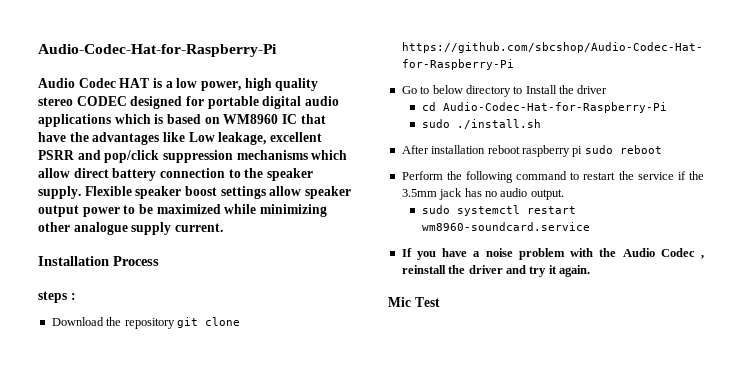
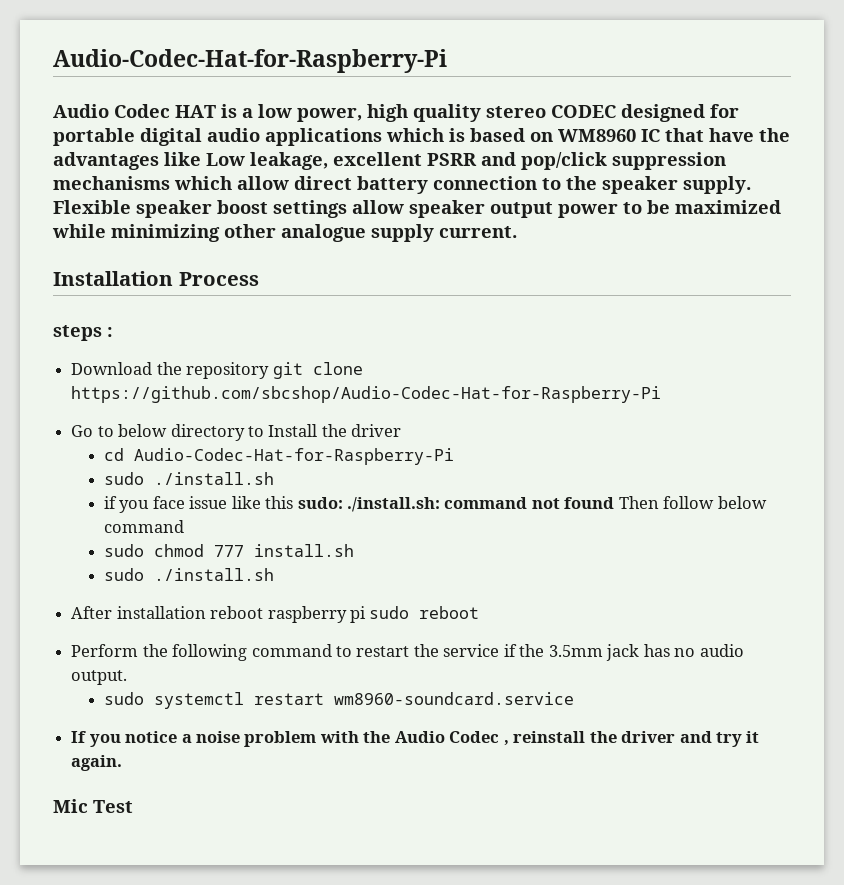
+ if you face issue like this sudo: ./install.sh: command not found Then follow below command
+ sudo chmod 777 install.sh
+ sudo ./install.sh
- If you have a noise problem with the Audio Codec , reinstall the driver and try it again.
+ If you notice a noise problem with the Audio Codec , reinstall the driver and try it again.

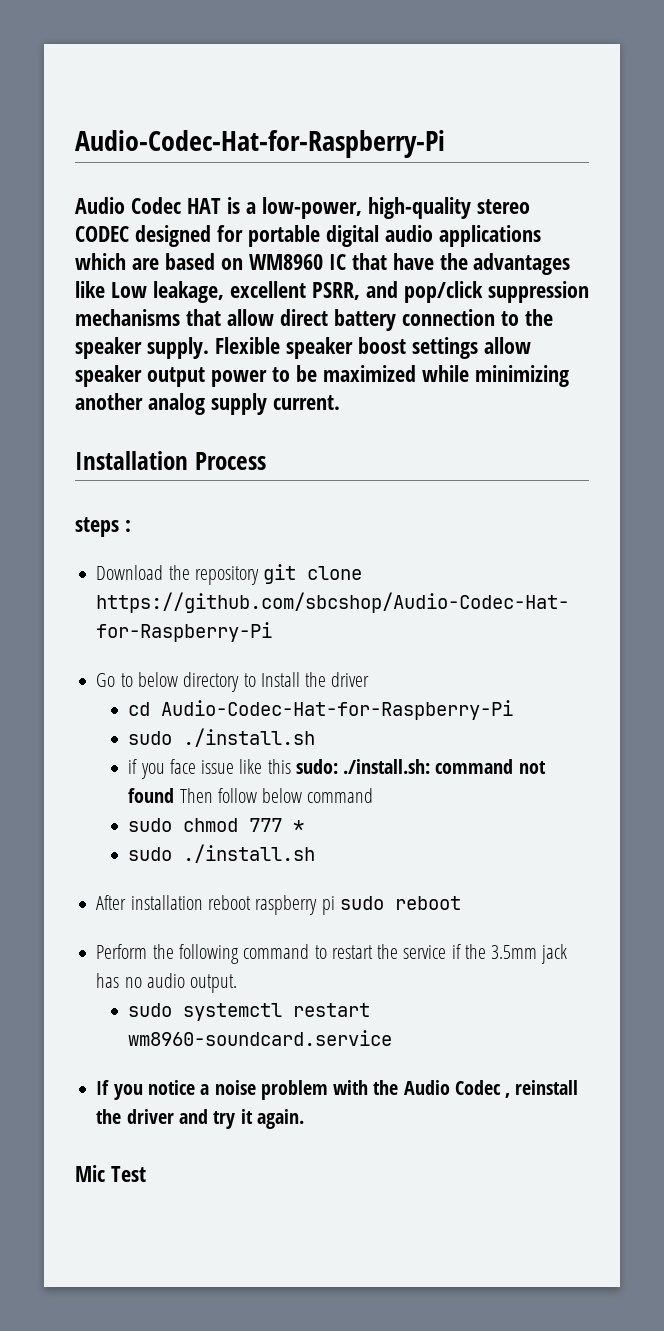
- Audio Codec HAT is a low power, high quality stereo CODEC designed for portable digital audio applications which is based on WM8960 IC that have the advantages like Low leakage, excellent PSRR and pop/click suppression mechanisms which allow direct battery connection to the speaker supply.
+ Audio Codec HAT is a low-power, high-quality stereo CODEC designed for portable digital audio applications which are based on WM8960 IC that have the advantages like Low leakage, excellent PSRR, and pop/click suppression mechanisms that allow direct battery connection to the speaker supply.
- Flexible speaker boost settings allow speaker output power to be maximized while minimizing other analogue supply current.
+ Flexible speaker boost settings allow speaker output power to be maximized while minimizing another analog supply current.
- sudo chmod 777 install.sh
+ sudo chmod 777 *

